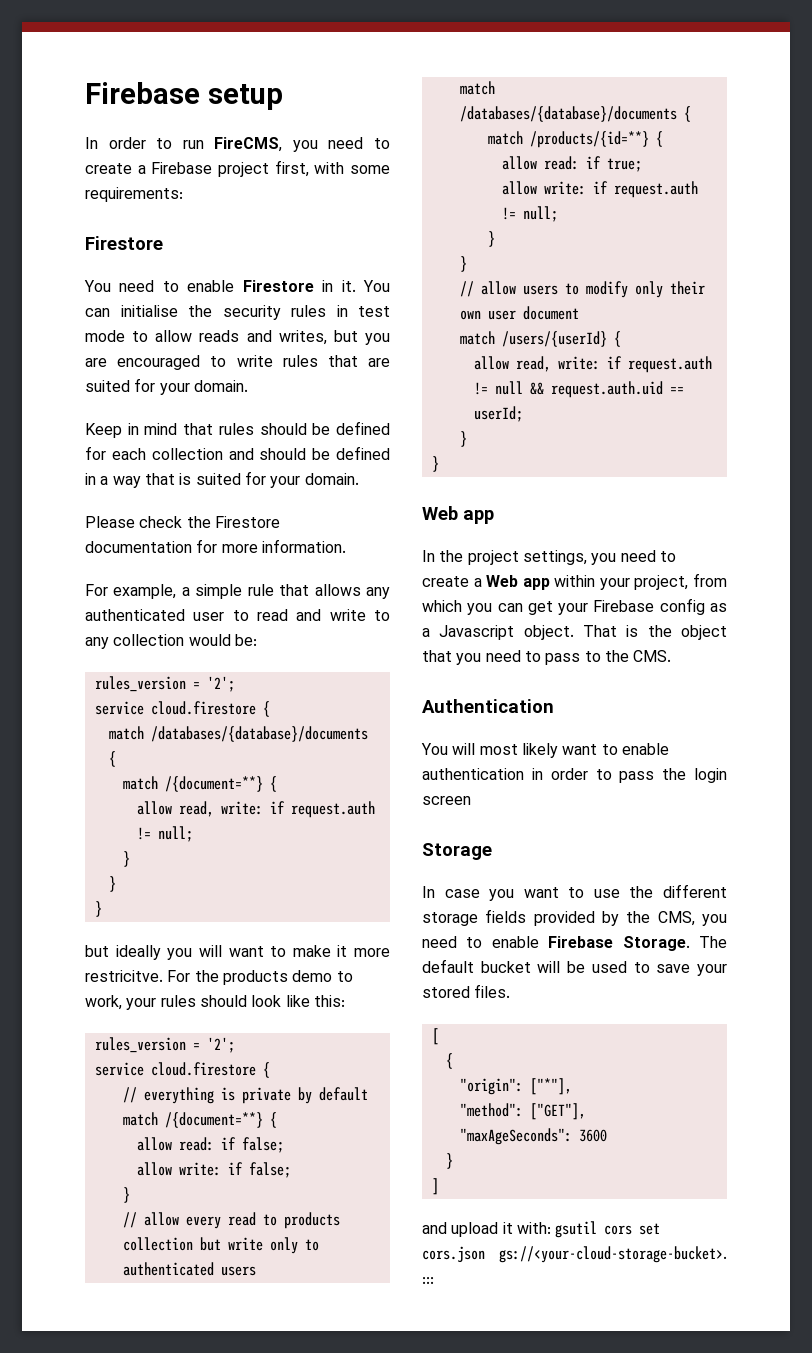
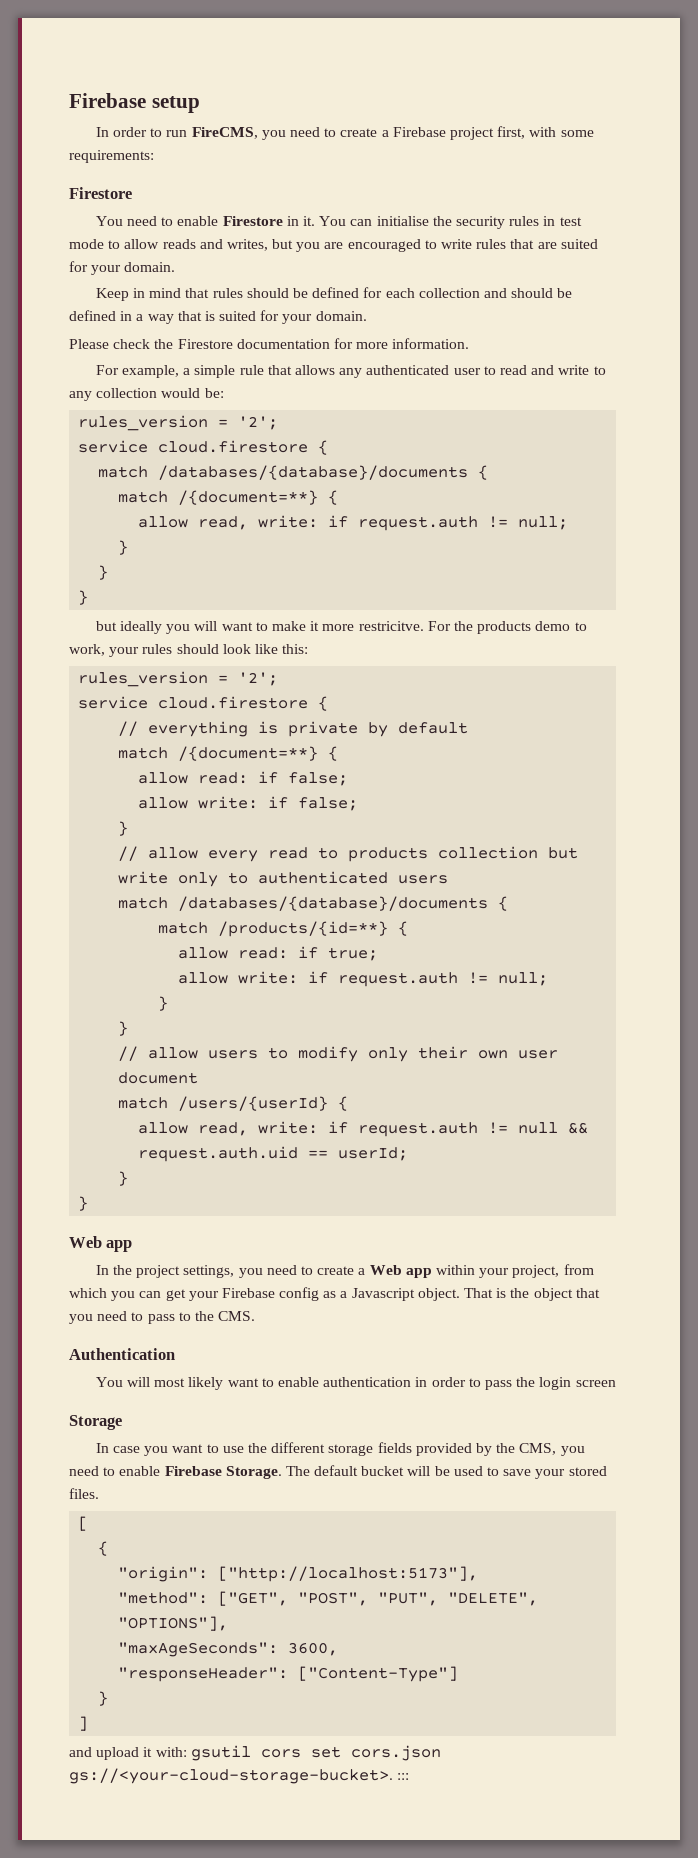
- "origin": ["*"],
+ "origin": ["http://localhost:5173"],
- "method": ["GET"],
- "maxAgeSeconds": 3600
+ "method": ["GET", "POST", "PUT", "DELETE", "OPTIONS"],
+ "maxAgeSeconds": 3600,
+ "responseHeader": ["Content-Type"]

